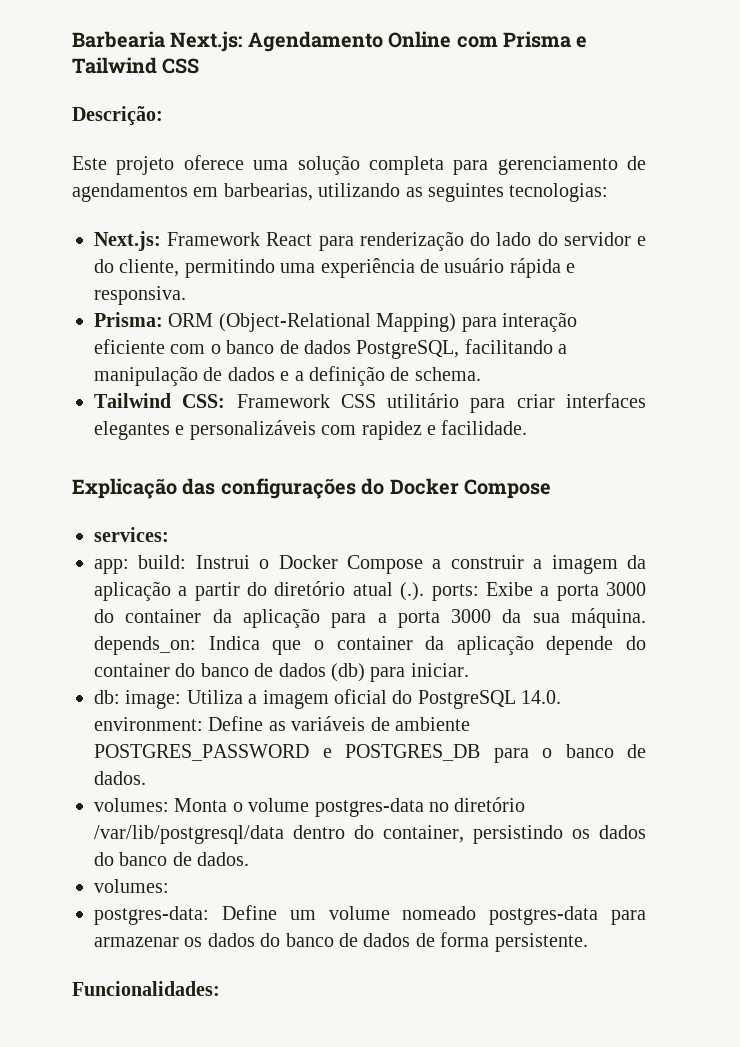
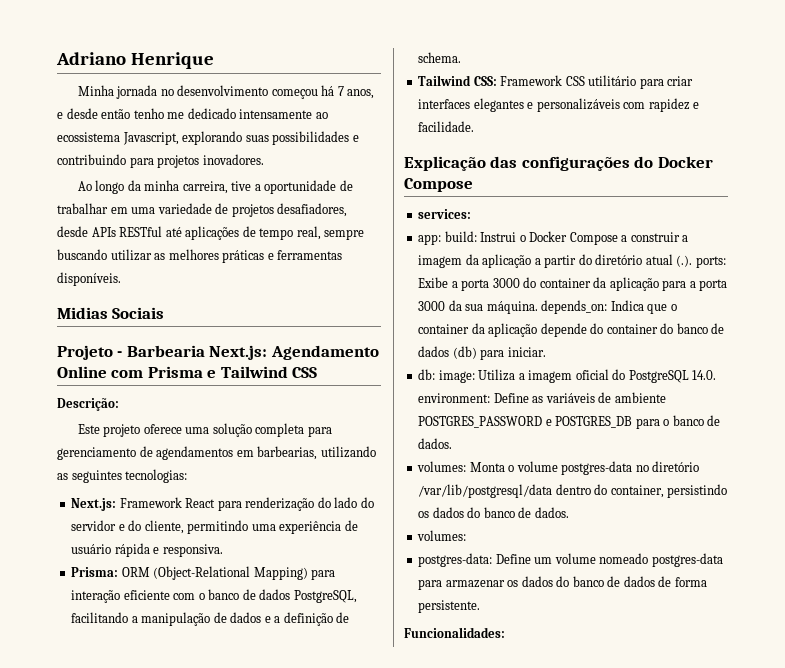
- Barbearia Next.js: Agendamento Online com Prisma e Tailwind CSS
+ Adriano Henrique
+ Minha jornada no desenvolvimento começou há 7 anos, e desde então tenho me dedicado intensamente ao ecossistema Javascript, explorando suas possibilidades e contribuindo para projetos inovadores.
+ Ao longo da minha carreira, tive a oportunidade de trabalhar em uma variedade de projetos desafiadores, desde APIs RESTful até aplicações de tempo real, sempre buscando utilizar as melhores práticas e ferramentas disponíveis.
+ Midias Sociais
+ Projeto - Barbearia Next.js: Agendamento Online com Prisma e Tailwind CSS

